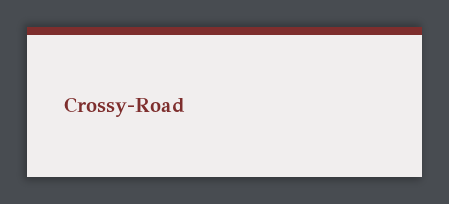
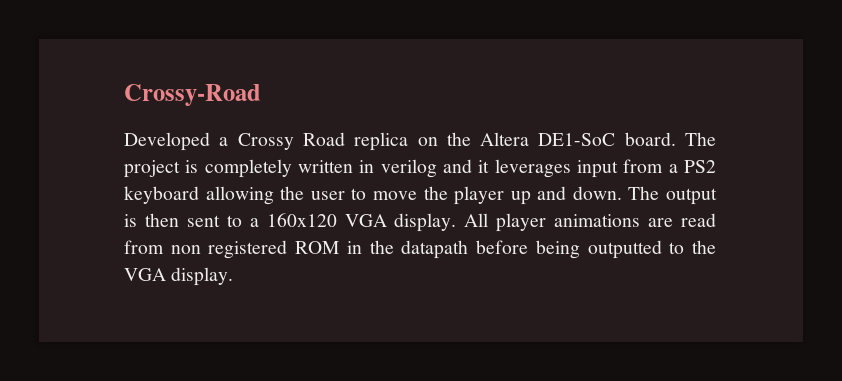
+ Developed a Crossy Road replica on the Altera DE1-SoC board. The project is completely written in verilog and it leverages input from a PS2 keyboard allowing the user to move the player up and down. The output is then sent to a 160x120 VGA display. All player animations are read from non registered ROM in the datapath before being outputted to the VGA display.

